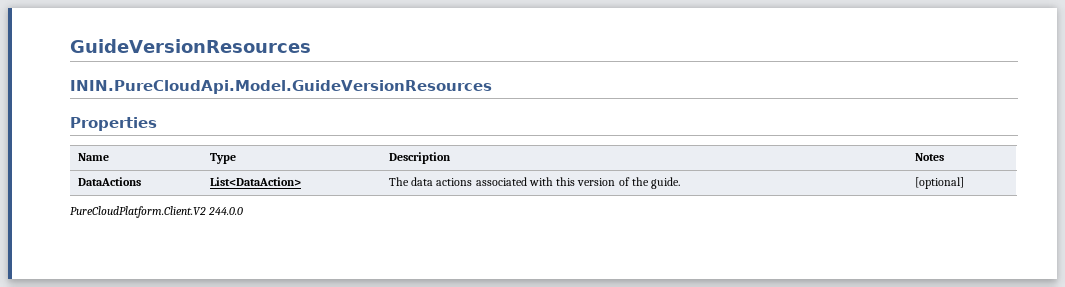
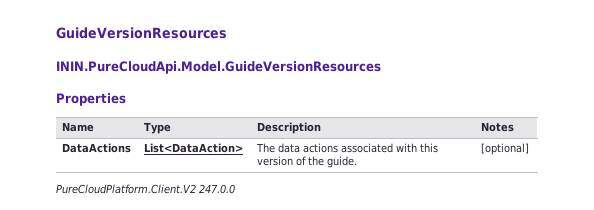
- PureCloudPlatform.Client.V2 244.0.0
+ PureCloudPlatform.Client.V2 247.0.0

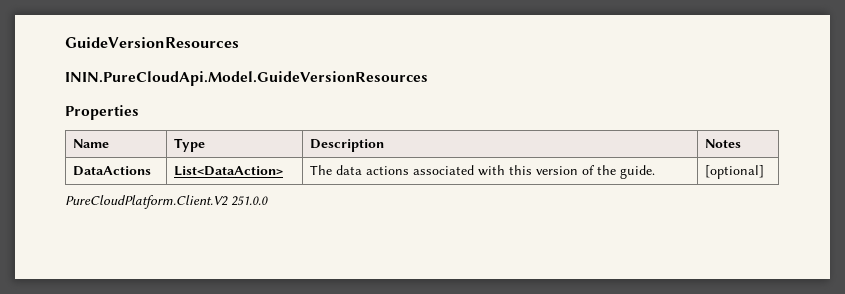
- PureCloudPlatform.Client.V2 247.0.0
+ PureCloudPlatform.Client.V2 251.0.0

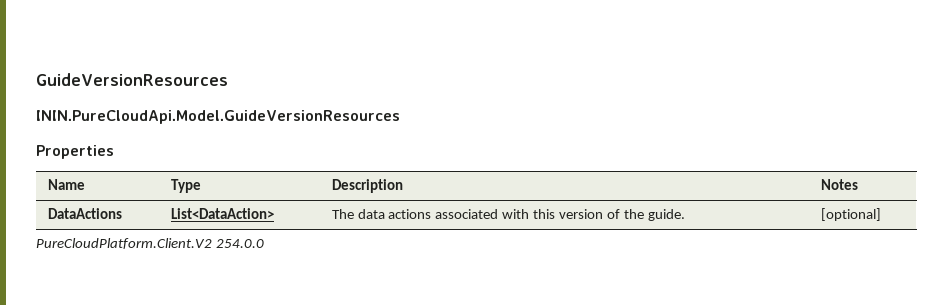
- PureCloudPlatform.Client.V2 251.0.0
+ PureCloudPlatform.Client.V2 254.0.0

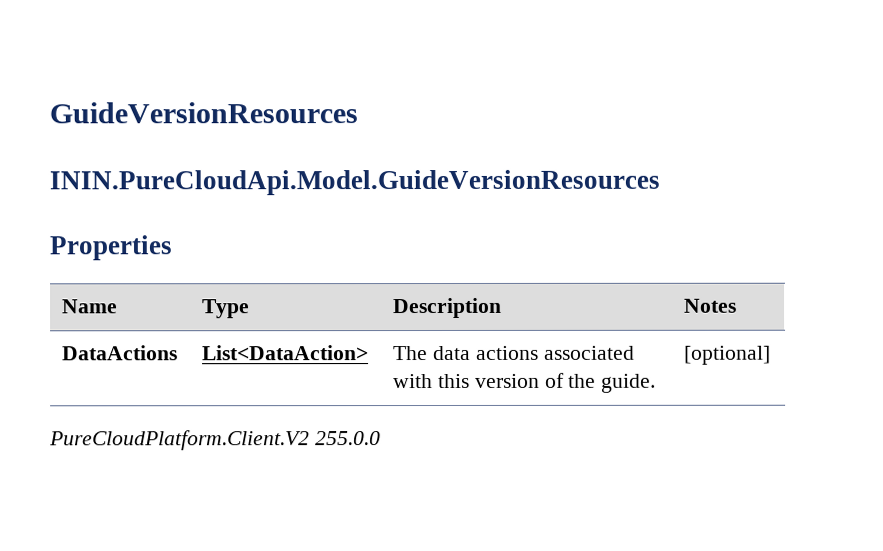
- PureCloudPlatform.Client.V2 254.0.0
+ PureCloudPlatform.Client.V2 255.0.0

